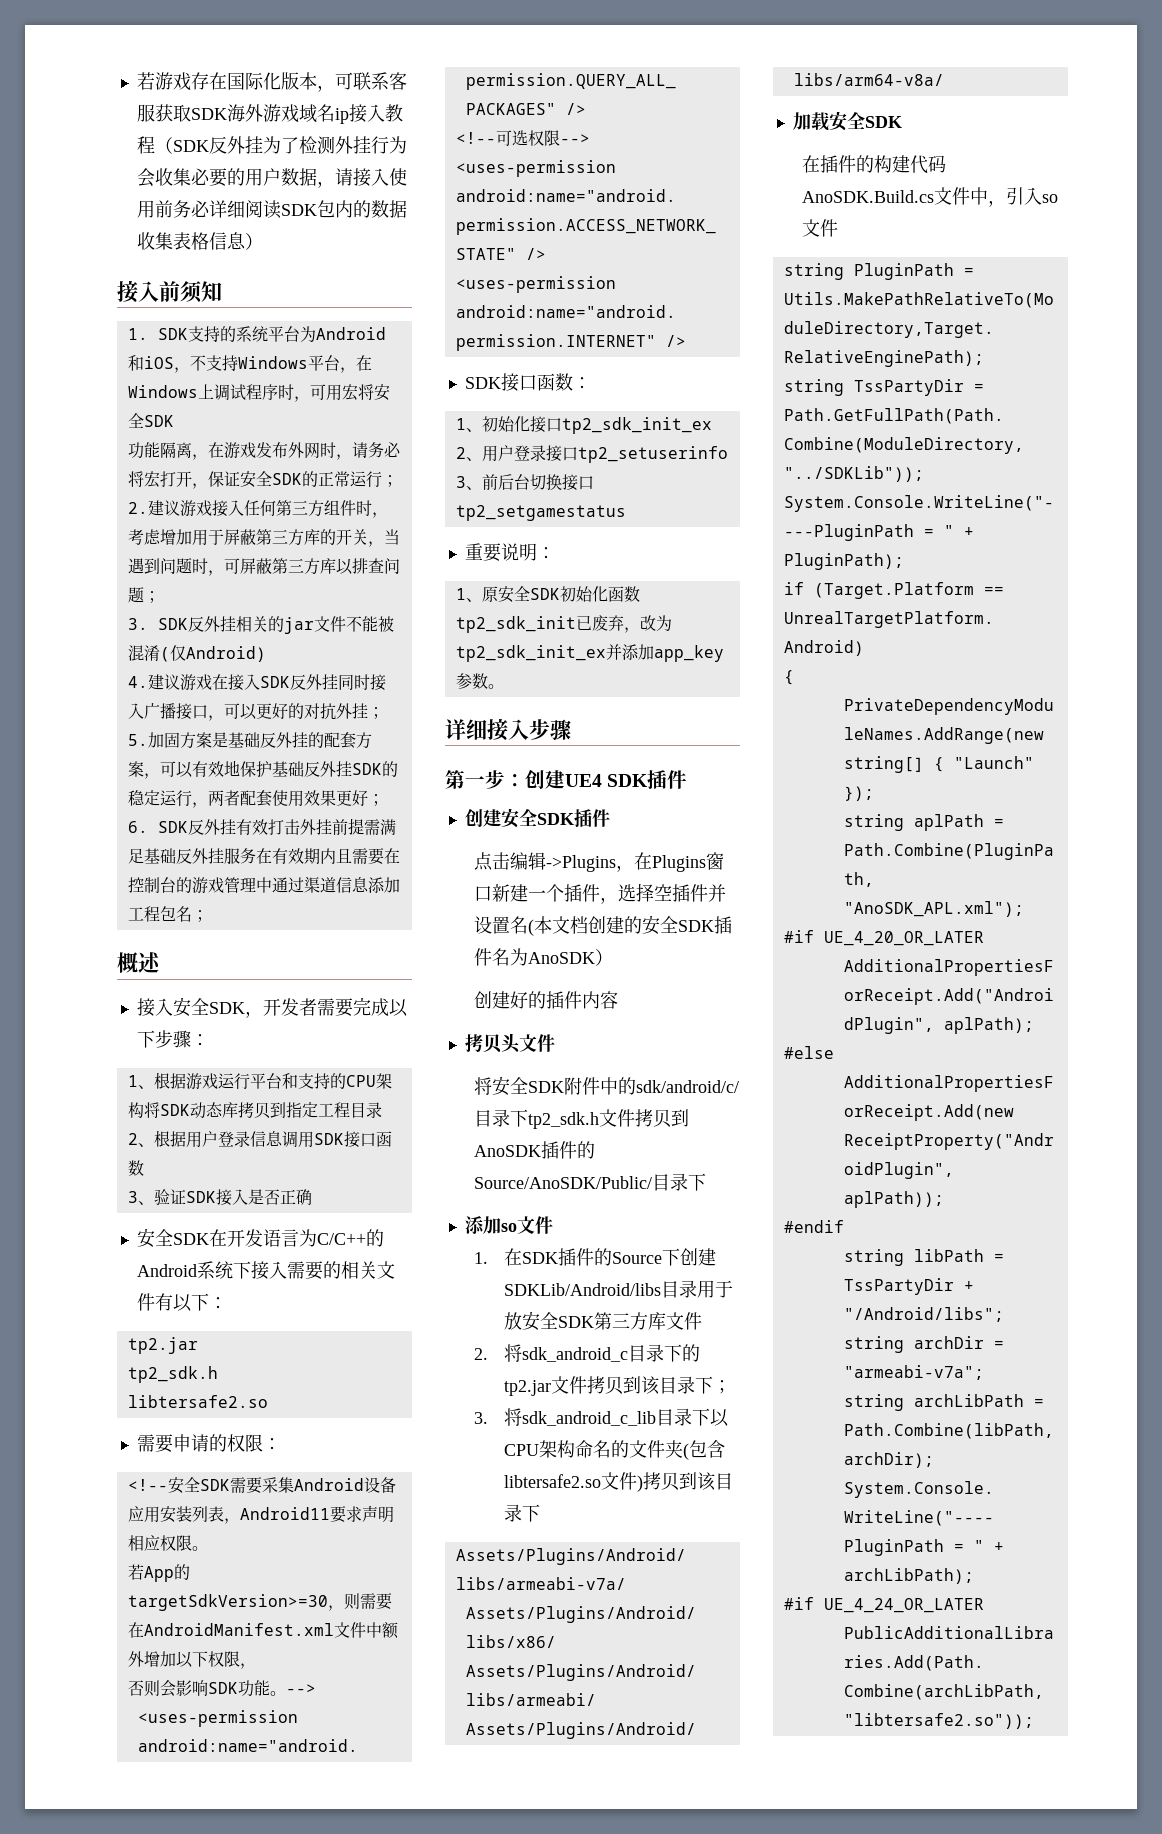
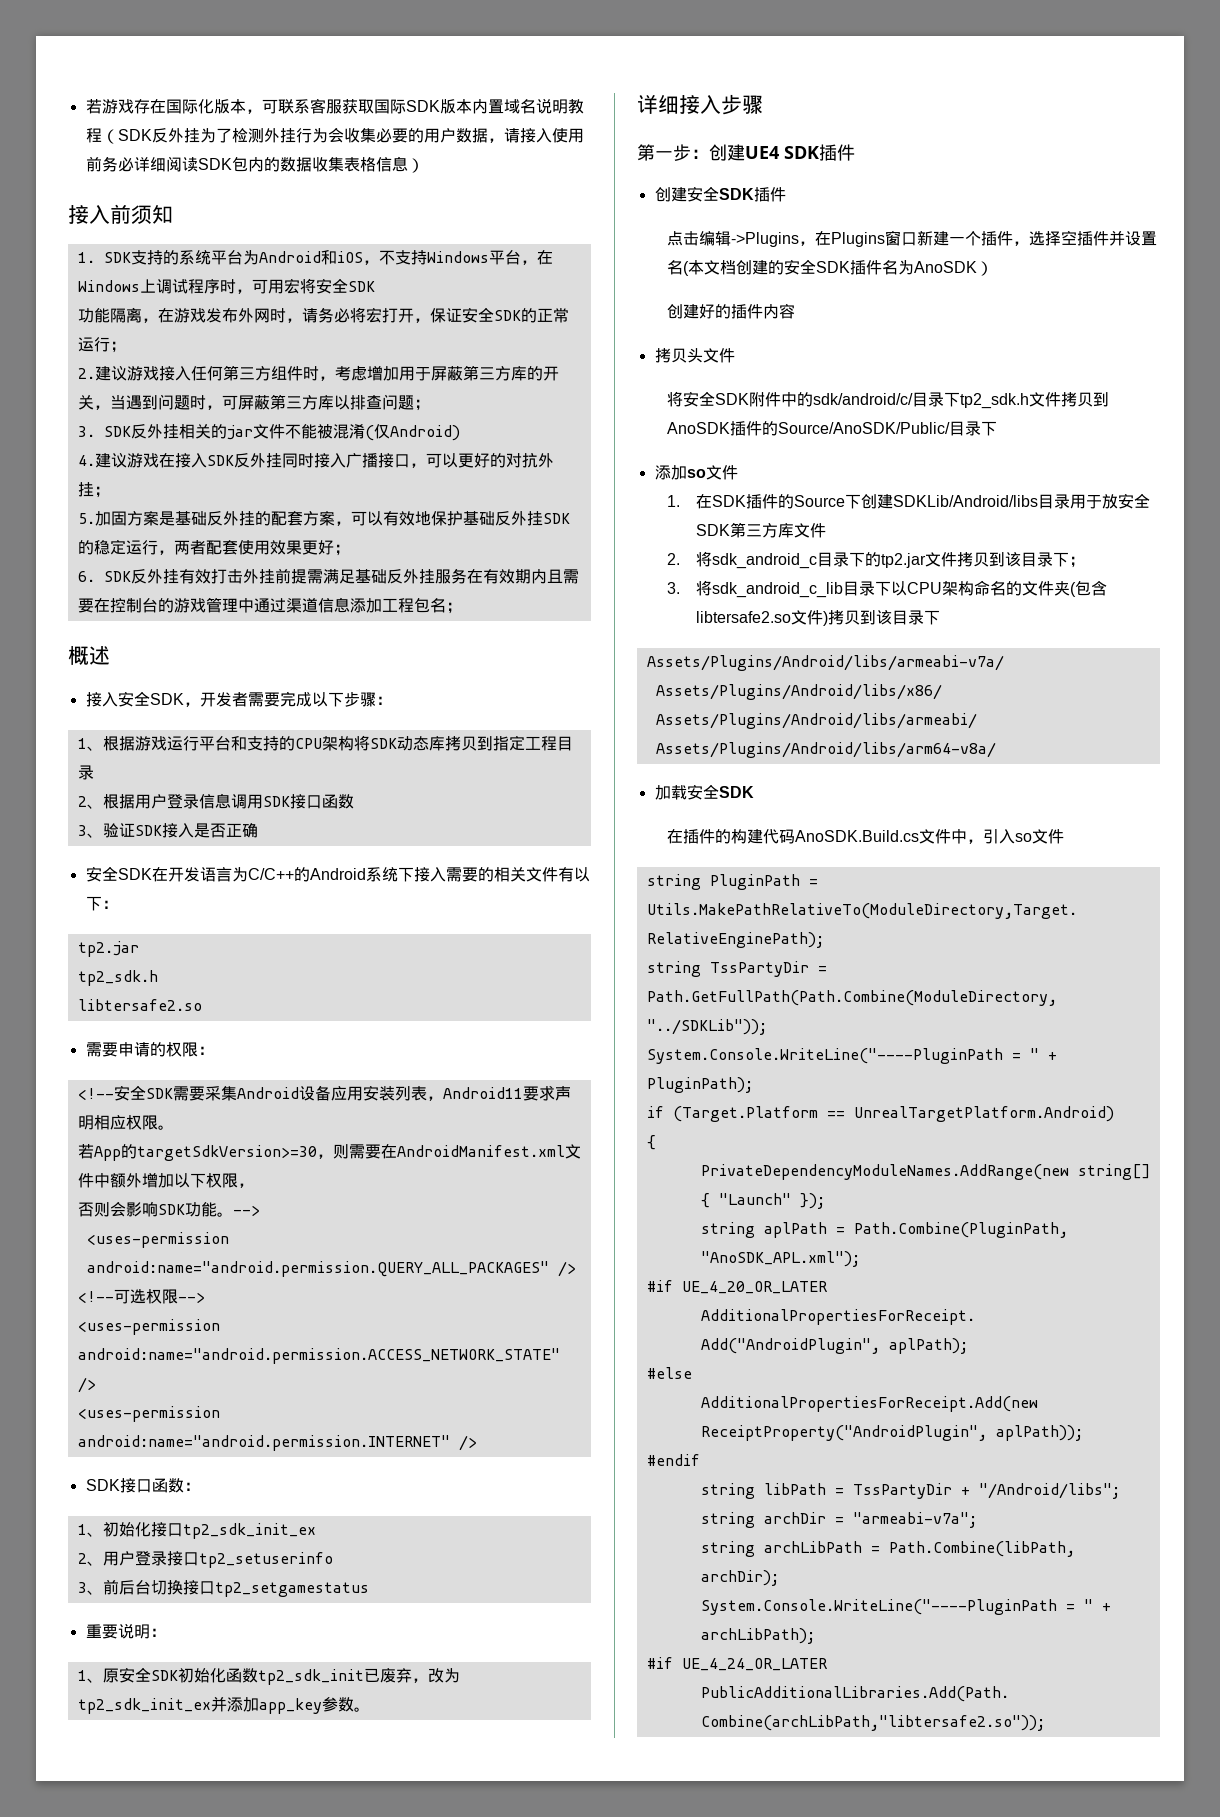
- 若游戏存在国际化版本，可联系客服获取SDK海外游戏域名ip接入教程（SDK反外挂为了检测外挂行为会收集必要的用户数据，请接入使用前务必详细阅读SDK包内的数据收集表格信息）
+ 若游戏存在国际化版本，可联系客服获取国际SDK版本内置域名说明教程（SDK反外挂为了检测外挂行为会收集必要的用户数据，请接入使用前务必详细阅读SDK包内的数据收集表格信息）

